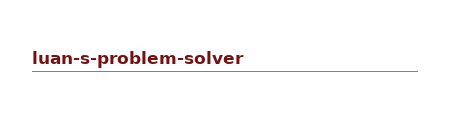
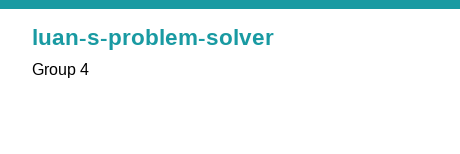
+ Group 4

